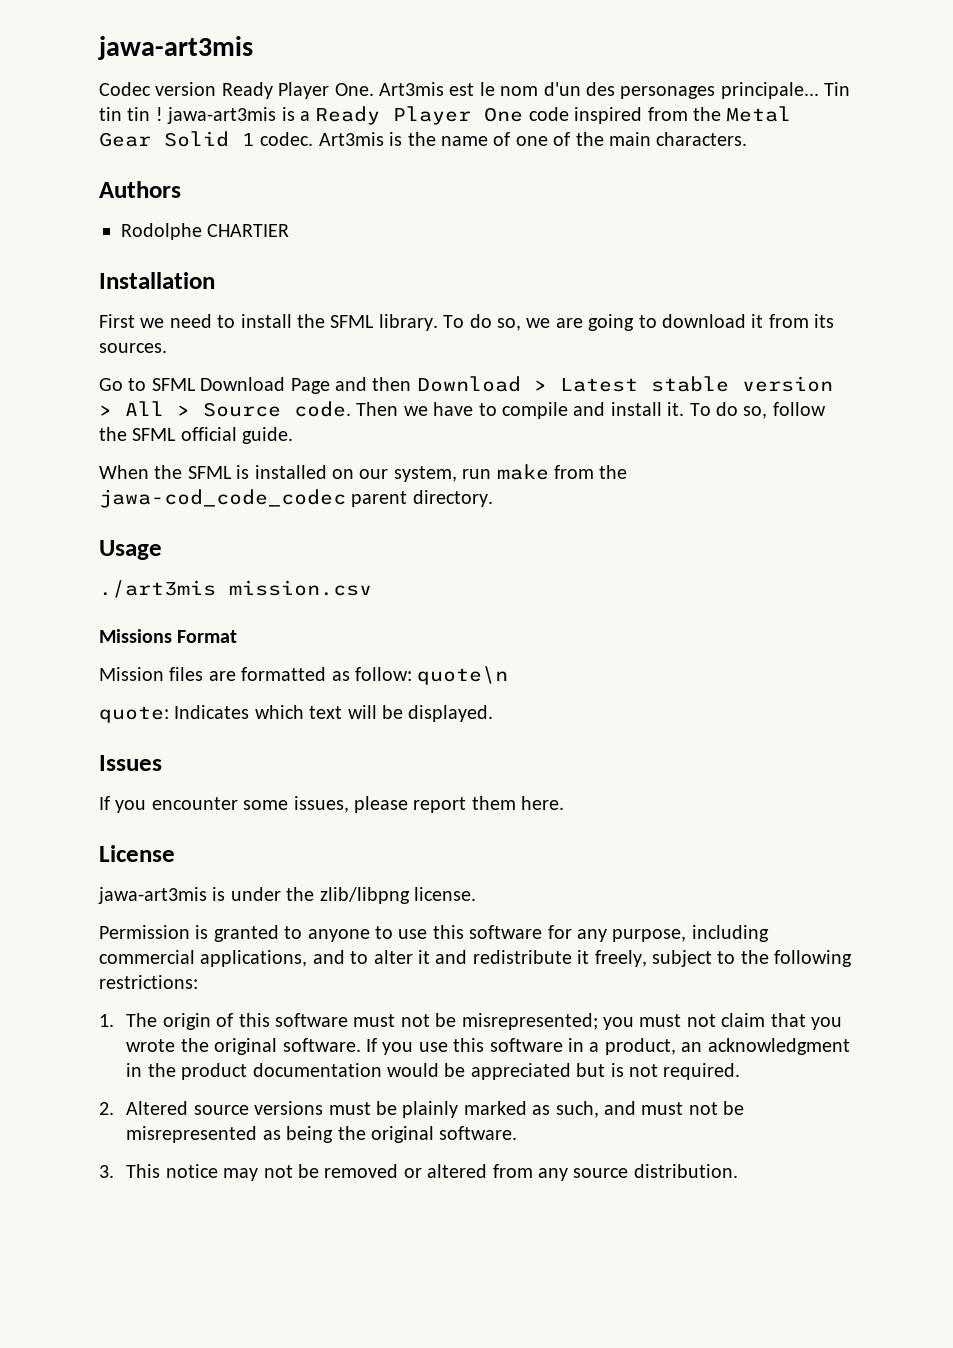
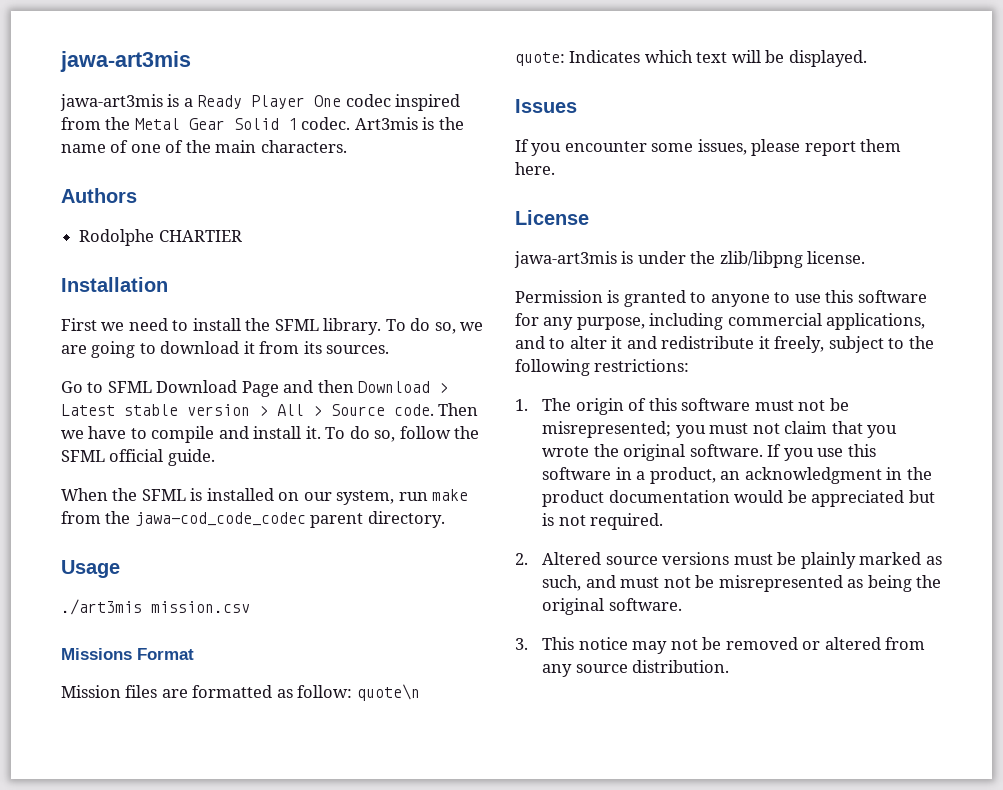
- Codec version Ready Player One. Art3mis est le nom d'un des personages principale... Tin tin tin ! jawa-art3mis is a Ready Player One code inspired from the Metal Gear Solid 1 codec.
+ jawa-art3mis is a Ready Player One codec inspired from the Metal Gear Solid 1 codec.

